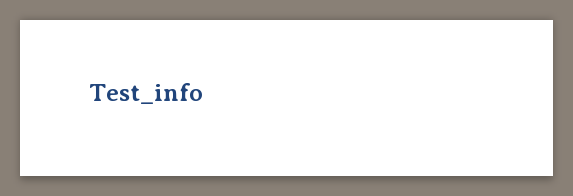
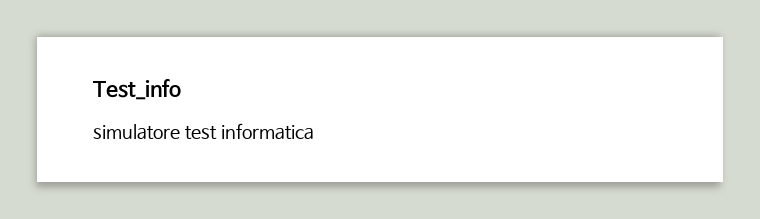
+ simulatore test informatica

